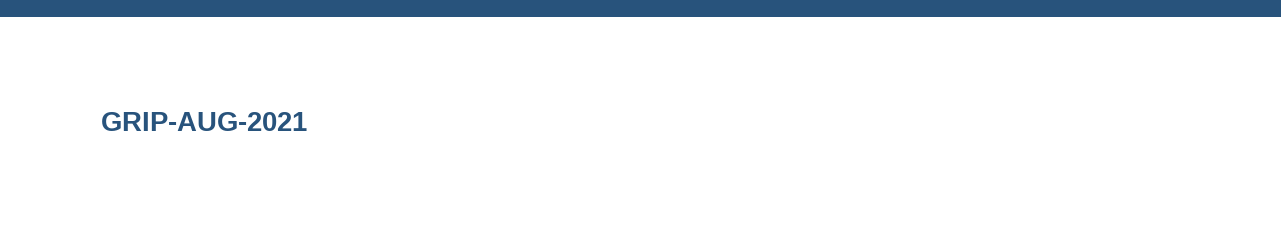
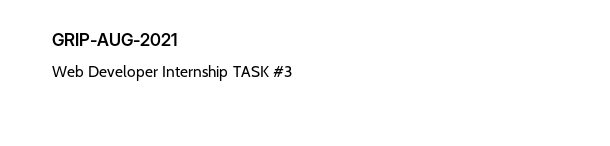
+ Web Developer Internship TASK #3

